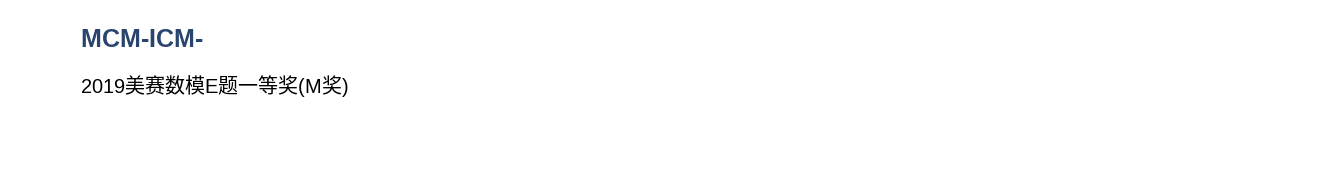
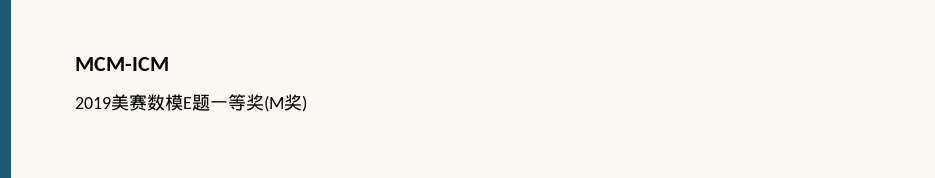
- MCM-ICM-
+ MCM-ICM

